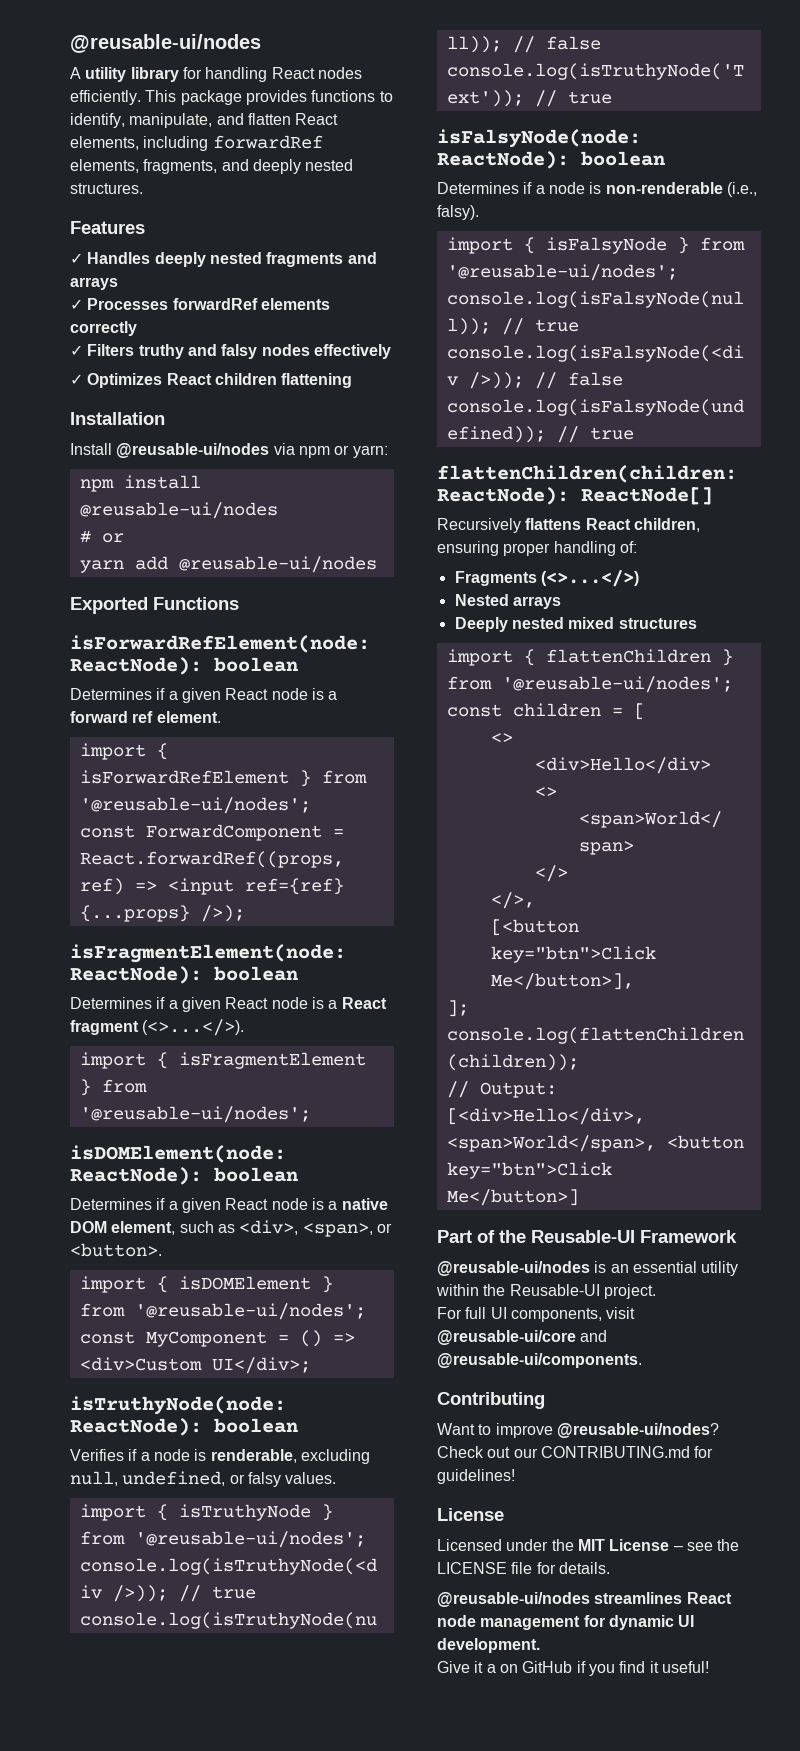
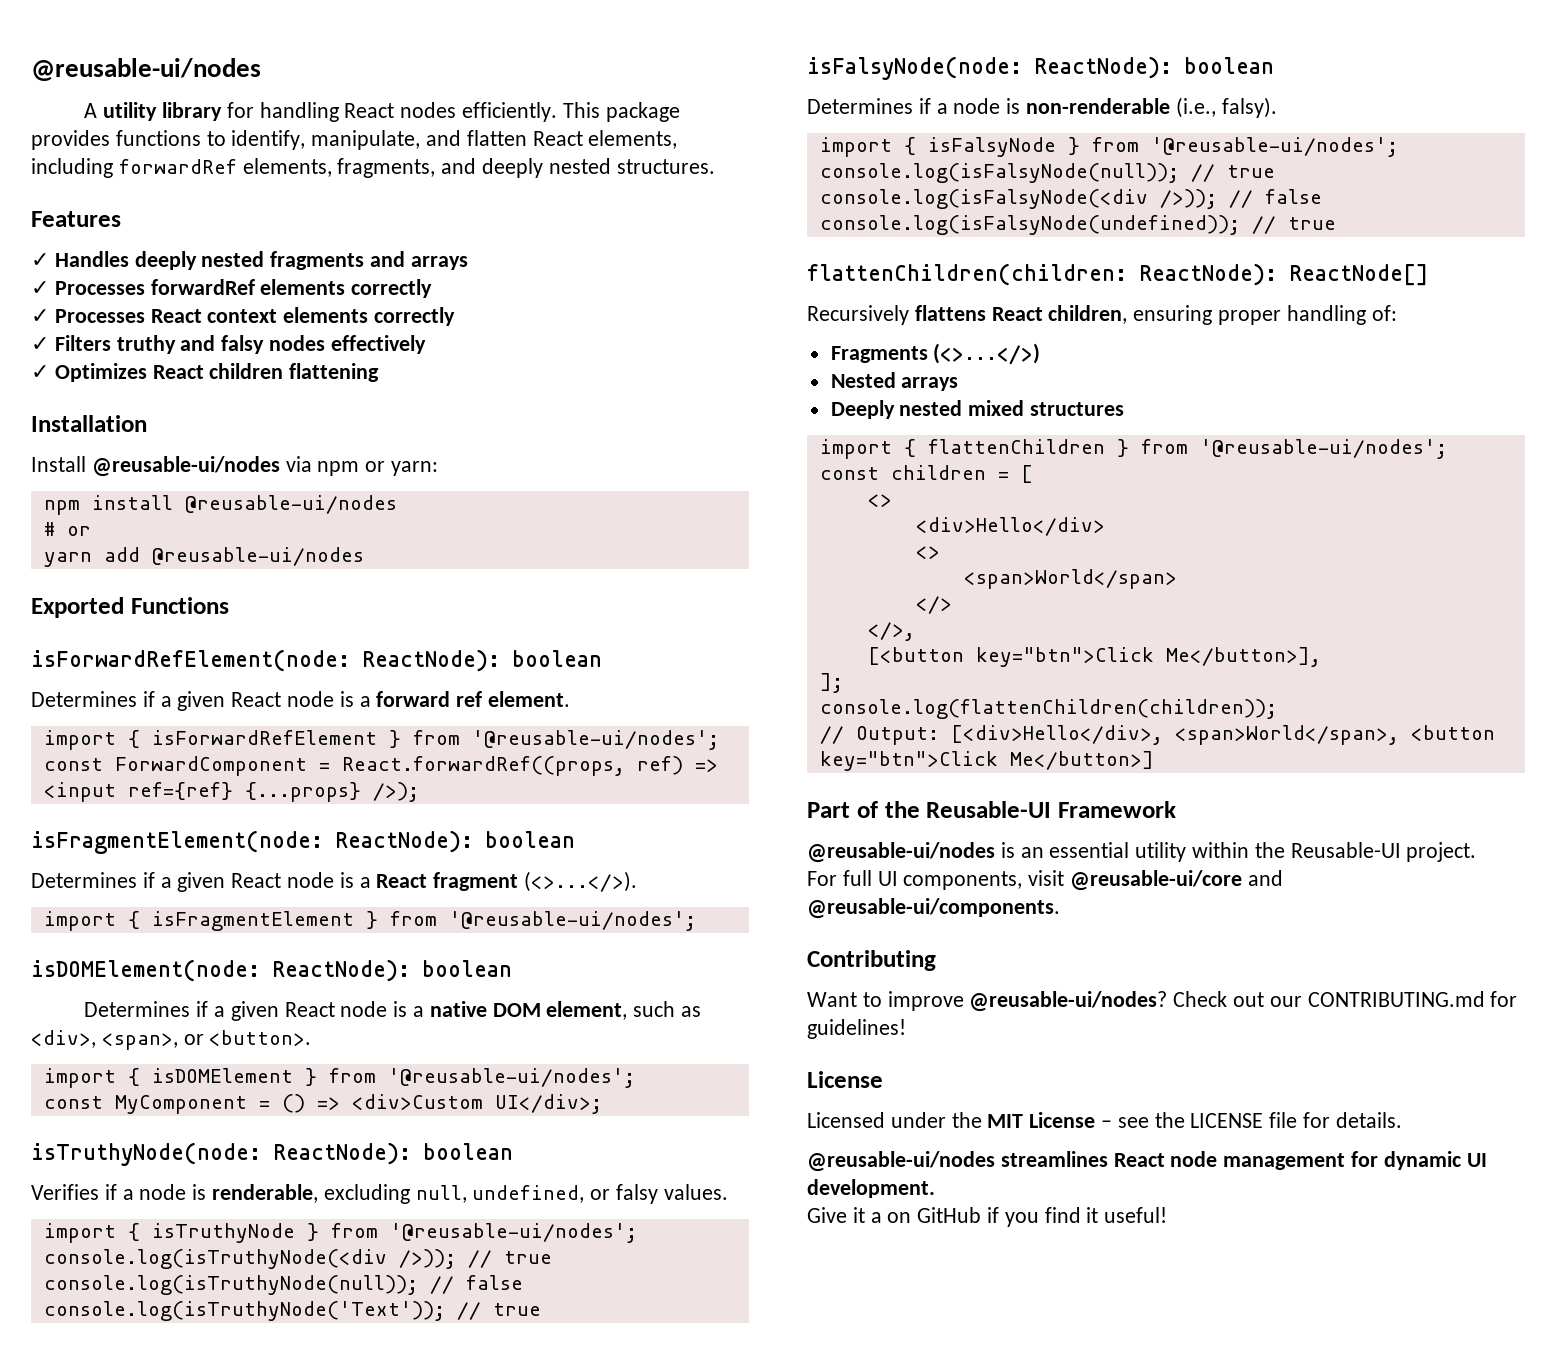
+ ✓ Processes React context elements correctly

